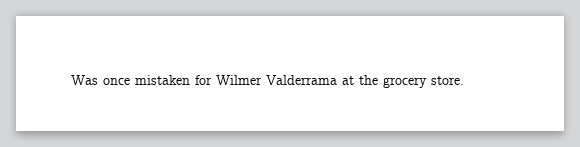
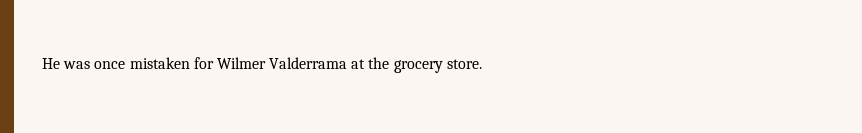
- Was once mistaken for Wilmer Valderrama at the grocery store.
+ He was once mistaken for Wilmer Valderrama at the grocery store.

